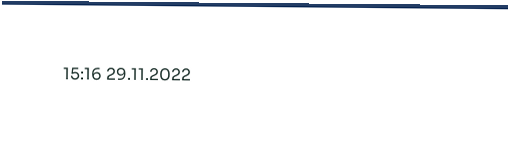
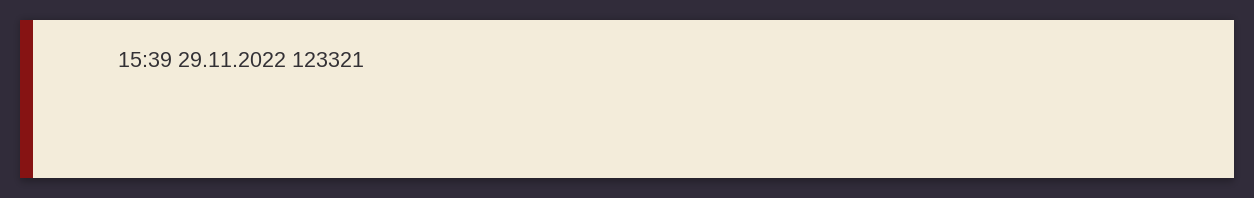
- 15:16 29.11.2022
+ 15:39 29.11.2022 123321

